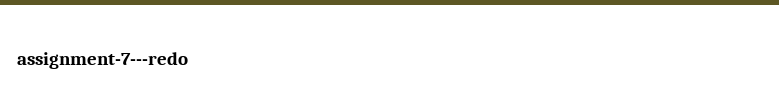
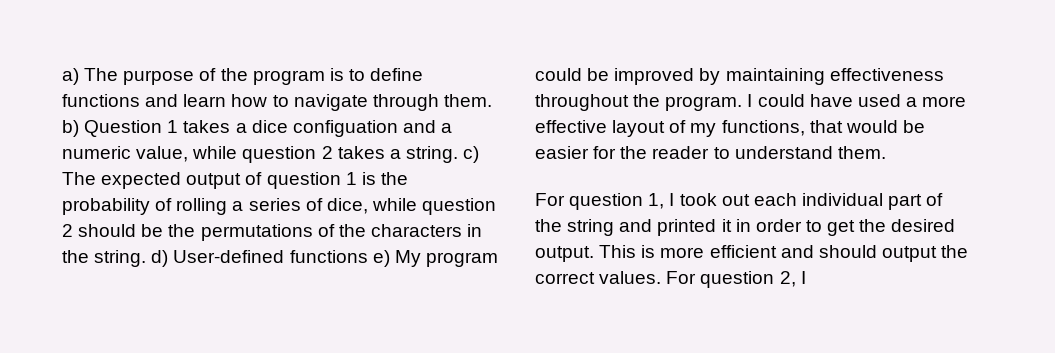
- assignment-7---redo
+ a) The purpose of the program is to define functions and learn how to navigate through them. b) Question 1 takes a dice configuation and a numeric value, while question 2 takes a string. c) The expected output of question 1 is the probability of rolling a series of dice, while question 2 should be the permutations of the characters in the string. d) User-defined functions e) My program could be improved by maintaining effectiveness throughout the program. I could have used a more effective layout of my functions, that would be easier for the reader to understand them.
+ For question 1, I took out each individual part of the string and printed it in order to get the desired output. This is more efficient and should output the correct values. For question 2, I

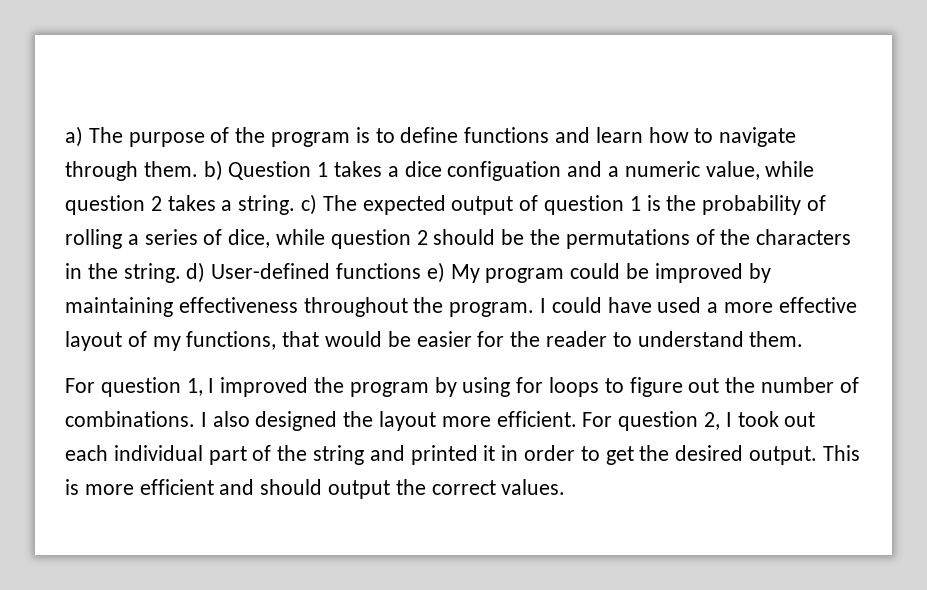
- For question 1, I took out each individual part of the string and printed it in order to get the desired output.
+ For question 1, I improved the program by using for loops to figure out the number of combinations. I also designed the layout more efficient. For question 2, I took out each individual part of the string and printed it in order to get the desired output.
- For question 2, I

